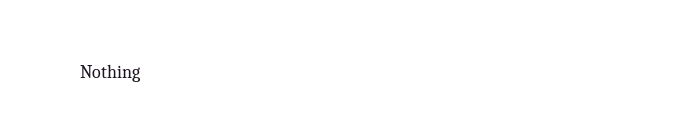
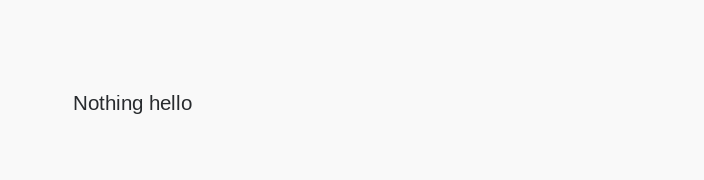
- Nothing
+ Nothing hello

